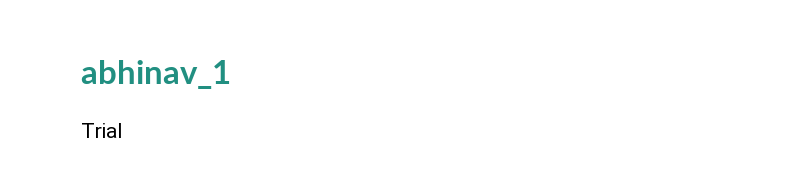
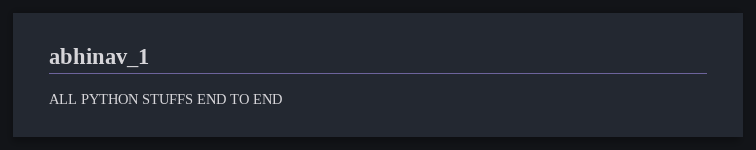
- Trial
+ ALL PYTHON STUFFS END TO END

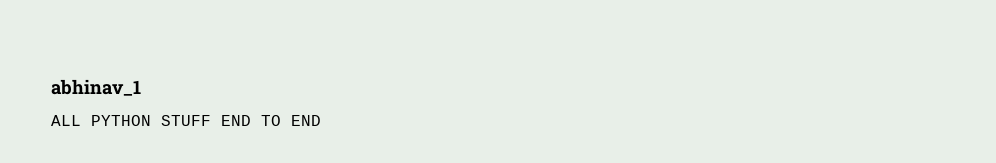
- ALL PYTHON STUFFS END TO END
+ ALL PYTHON STUFF END TO END

